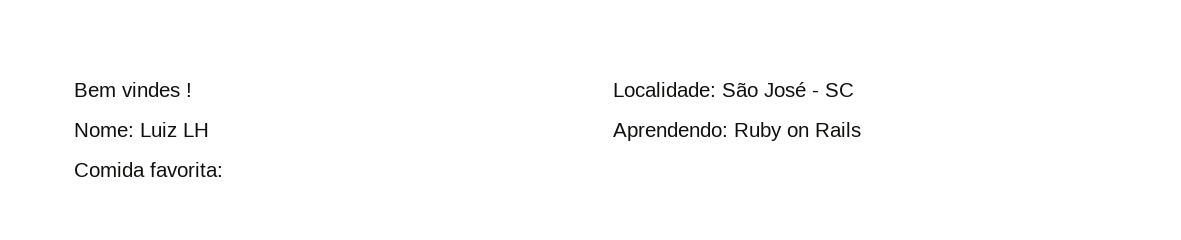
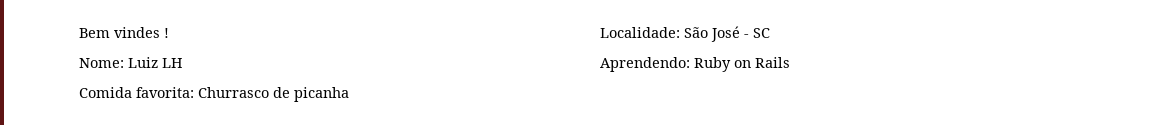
- Comida favorita:
+ Comida favorita: Churrasco de picanha

